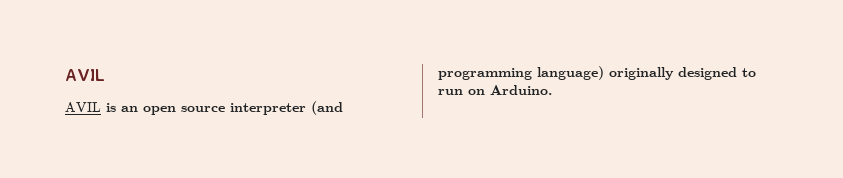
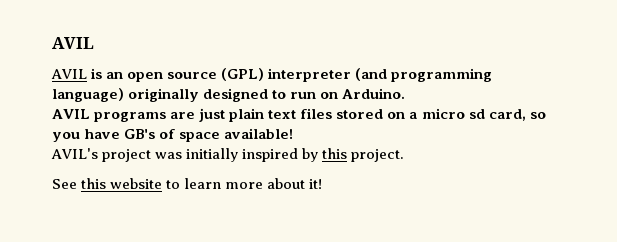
- AVIL is an open source interpreter (and programming language) originally designed to run on Arduino.
+ AVIL is an open source (GPL) interpreter (and programming language) originally designed to run on Arduino.
+ AVIL programs are just plain text files stored on a micro sd card, so you have GB's of space available!
+ AVIL's project was initially inspired by this project.
+ See this website to learn more about it!

